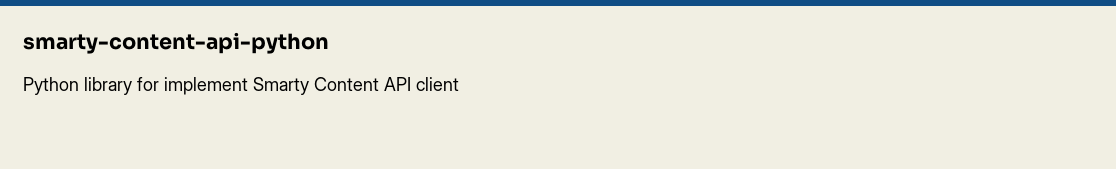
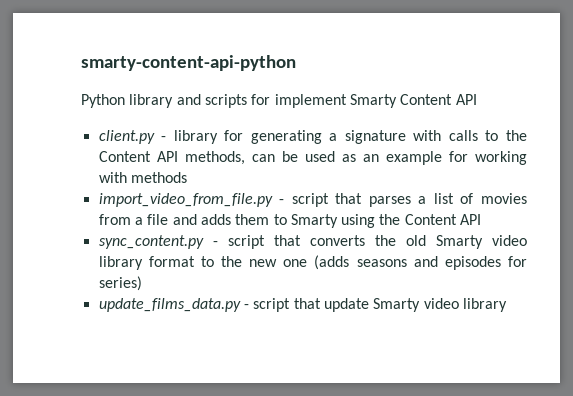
- Python library for implement Smarty Content API client
+ Python library and scripts for implement Smarty Content API
+ client.py - library for generating a signature with calls to the Content API methods, can be used as an example for working with methods
+ import_video_from_file.py - script that parses a list of movies from a file and adds them to Smarty using the Content API
+ sync_content.py - script that converts the old Smarty video library format to the new one (adds seasons and episodes for series)
+ update_films_data.py - script that update Smarty video library

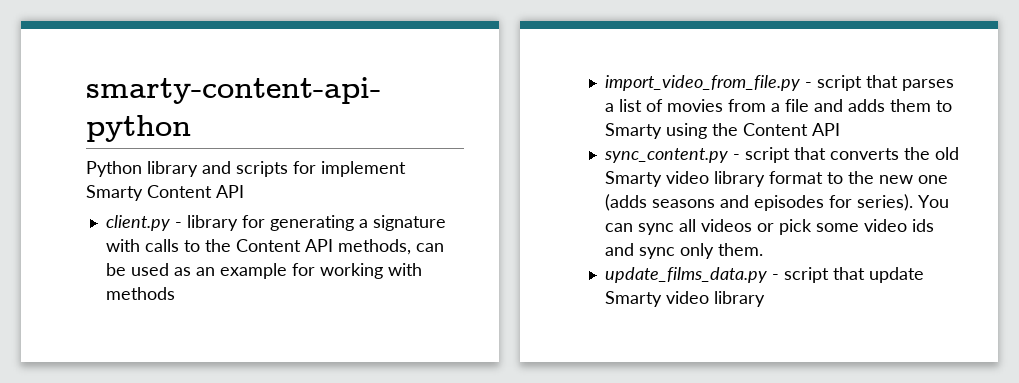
- sync_content.py - script that converts the old Smarty video library format to the new one (adds seasons and episodes for series)
+ sync_content.py - script that converts the old Smarty video library format to the new one (adds seasons and episodes for series). You can sync all videos or pick some video ids and sync only them.

